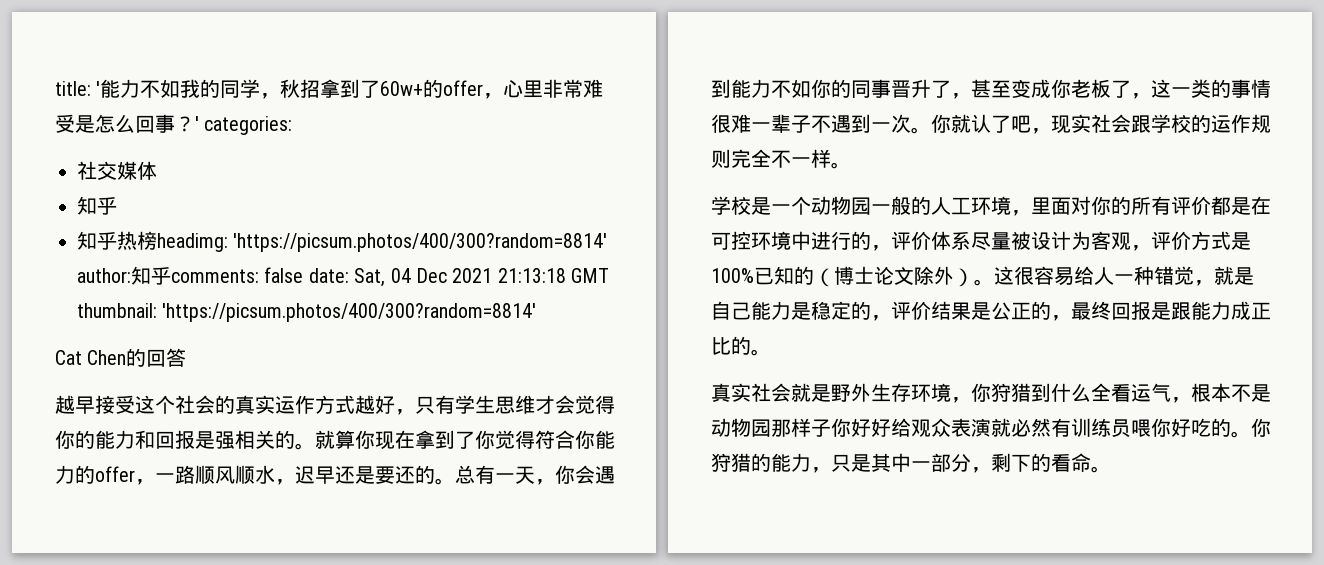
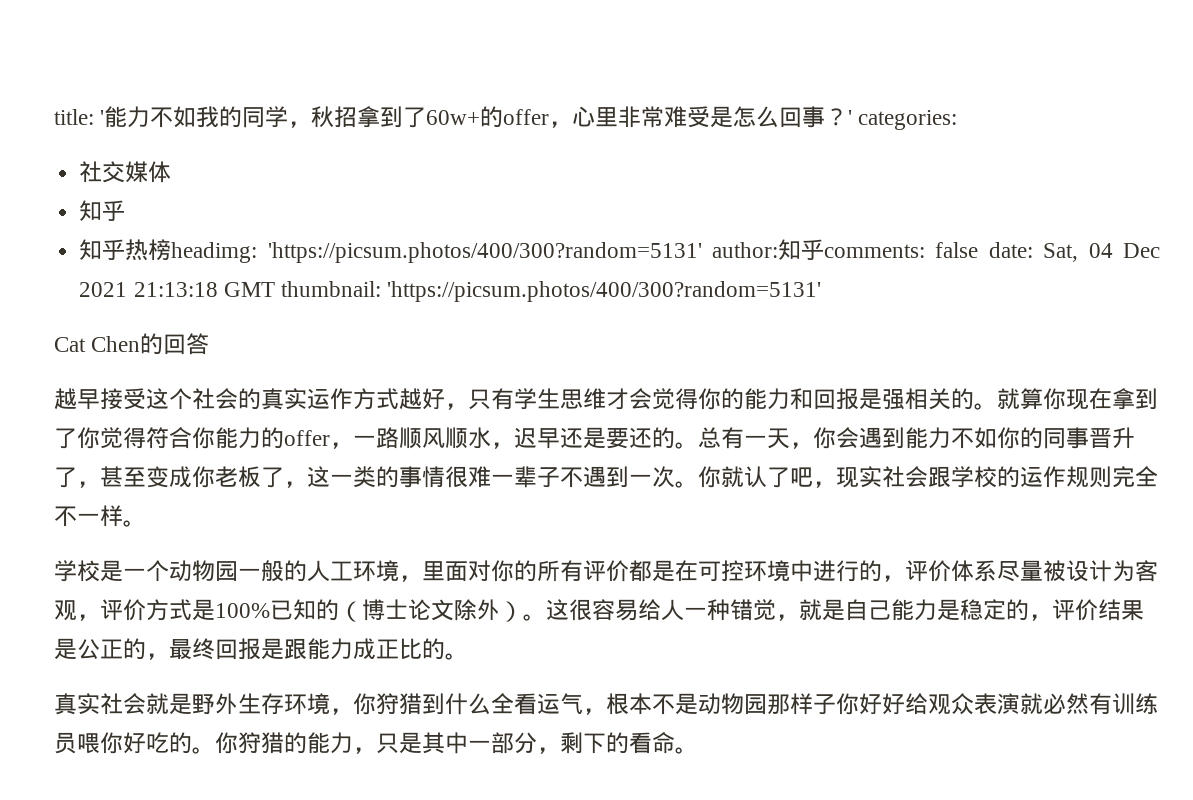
- 知乎热榜headimg: 'https://picsum.photos/400/300?random=8814' author:知乎comments: false date: Sat, 04 Dec 2021 21:13:18 GMT thumbnail: 'https://picsum.photos/400/300?random=8814'
+ 知乎热榜headimg: 'https://picsum.photos/400/300?random=5131' author:知乎comments: false date: Sat, 04 Dec 2021 21:13:18 GMT thumbnail: 'https://picsum.photos/400/300?random=5131'

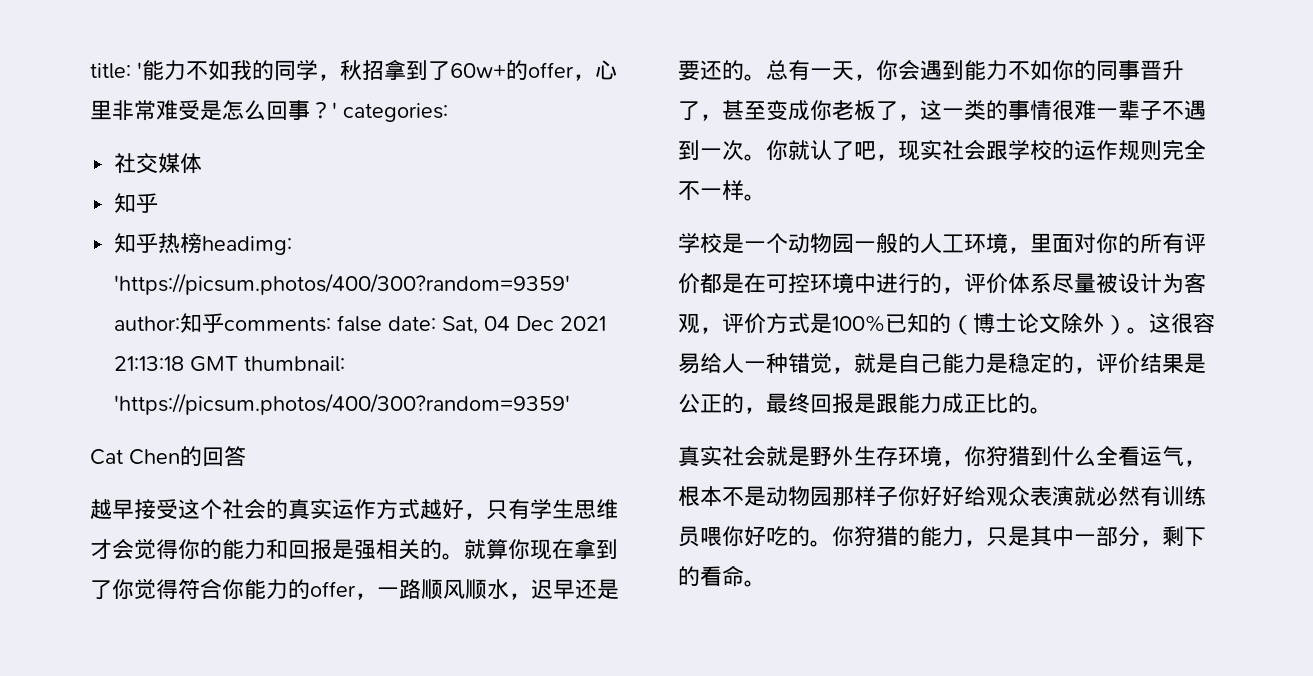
- 知乎热榜headimg: 'https://picsum.photos/400/300?random=5131' author:知乎comments: false date: Sat, 04 Dec 2021 21:13:18 GMT thumbnail: 'https://picsum.photos/400/300?random=5131'
+ 知乎热榜headimg: 'https://picsum.photos/400/300?random=9359' author:知乎comments: false date: Sat, 04 Dec 2021 21:13:18 GMT thumbnail: 'https://picsum.photos/400/300?random=9359'

